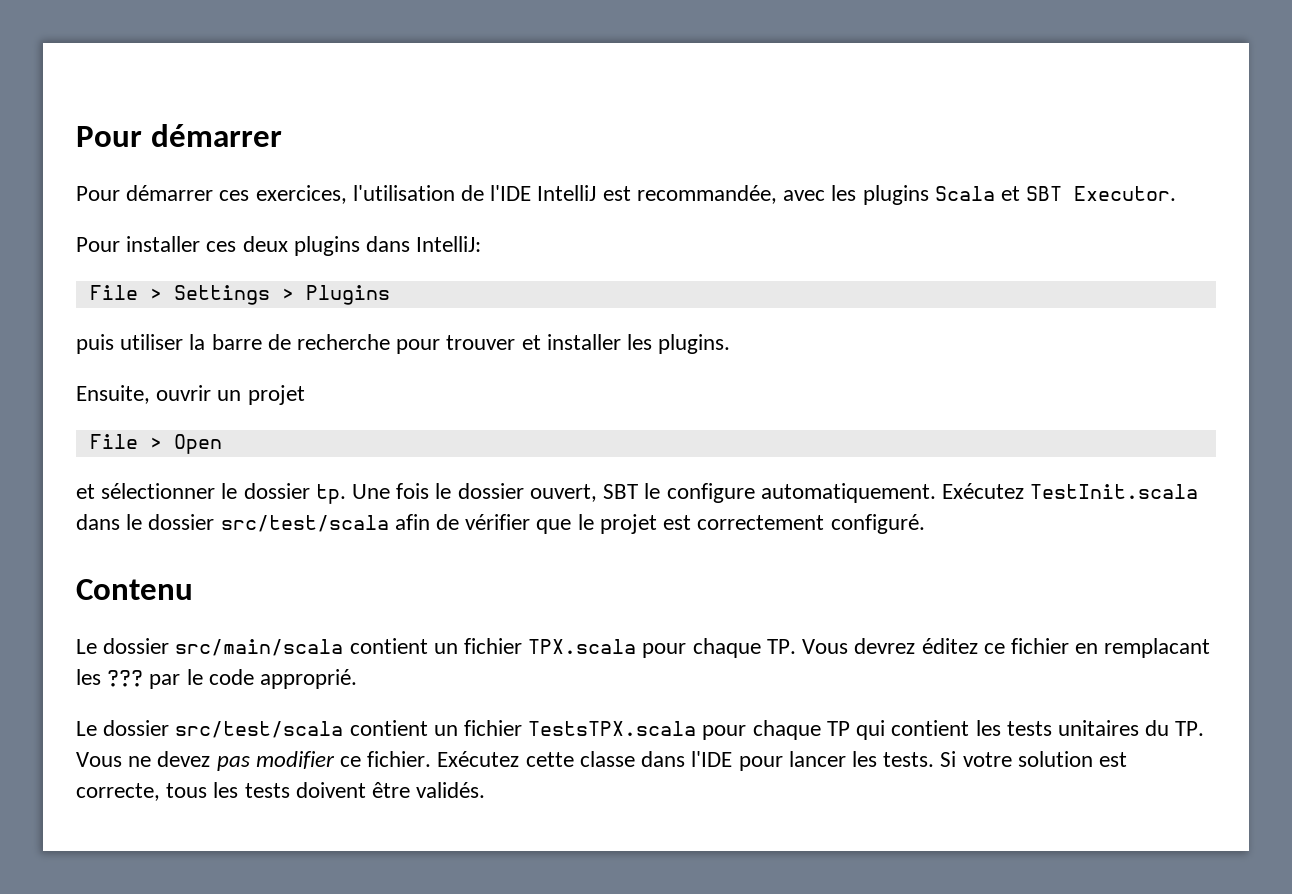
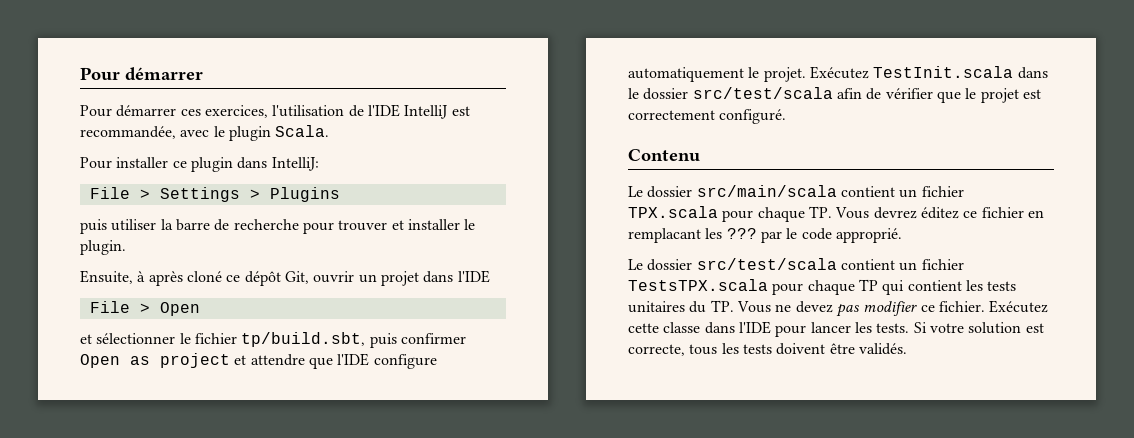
- Pour démarrer ces exercices, l'utilisation de l'IDE IntelliJ est recommandée, avec les plugins Scala et SBT Executor.
+ Pour démarrer ces exercices, l'utilisation de l'IDE IntelliJ est recommandée, avec le plugin Scala.
- Pour installer ces deux plugins dans IntelliJ:
+ Pour installer ce plugin dans IntelliJ:
- puis utiliser la barre de recherche pour trouver et installer les plugins.
+ puis utiliser la barre de recherche pour trouver et installer le plugin.
- Ensuite, ouvrir un projet
+ Ensuite, à après cloné ce dépôt Git, ouvrir un projet dans l'IDE
- et sélectionner le dossier tp. Une fois le dossier ouvert, SBT le configure automatiquement.
+ et sélectionner le fichier tp/build.sbt, puis confirmer Open as project et attendre que l'IDE configure automatiquement le projet.

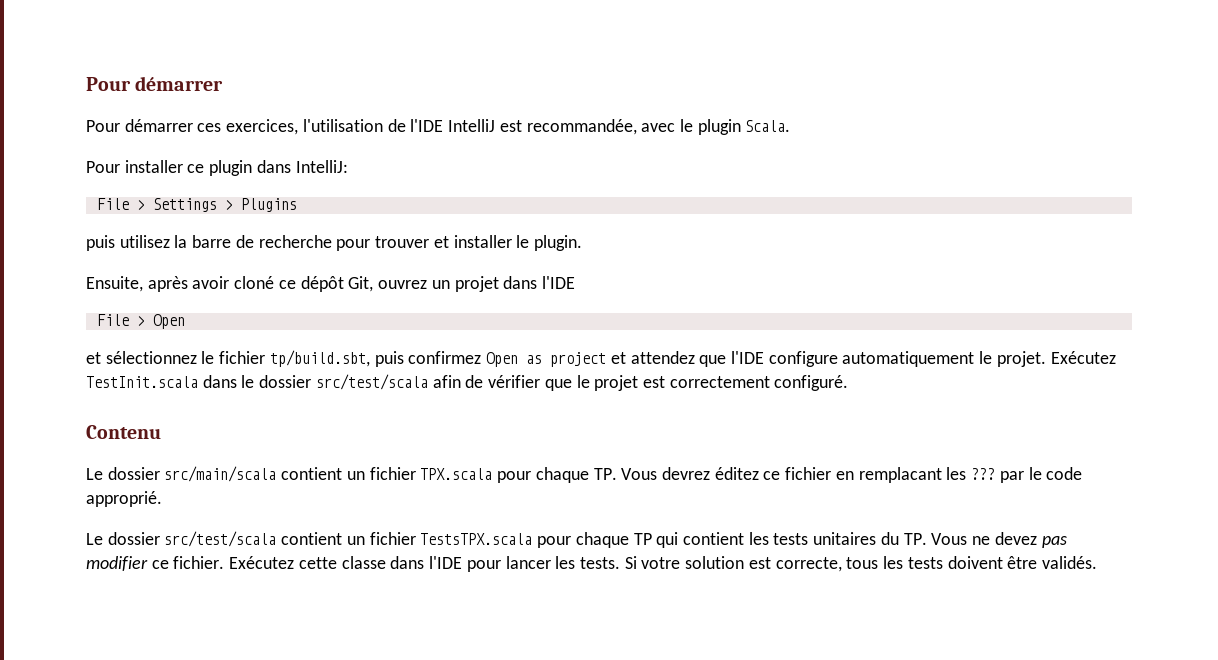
- puis utiliser la barre de recherche pour trouver et installer le plugin.
+ puis utilisez la barre de recherche pour trouver et installer le plugin.
- Ensuite, à après cloné ce dépôt Git, ouvrir un projet dans l'IDE
+ Ensuite, après avoir cloné ce dépôt Git, ouvrez un projet dans l'IDE
- et sélectionner le fichier tp/build.sbt, puis confirmer Open as project et attendre que l'IDE configure automatiquement le projet.
+ et sélectionnez le fichier tp/build.sbt, puis confirmez Open as project et attendez que l'IDE configure automatiquement le projet.

